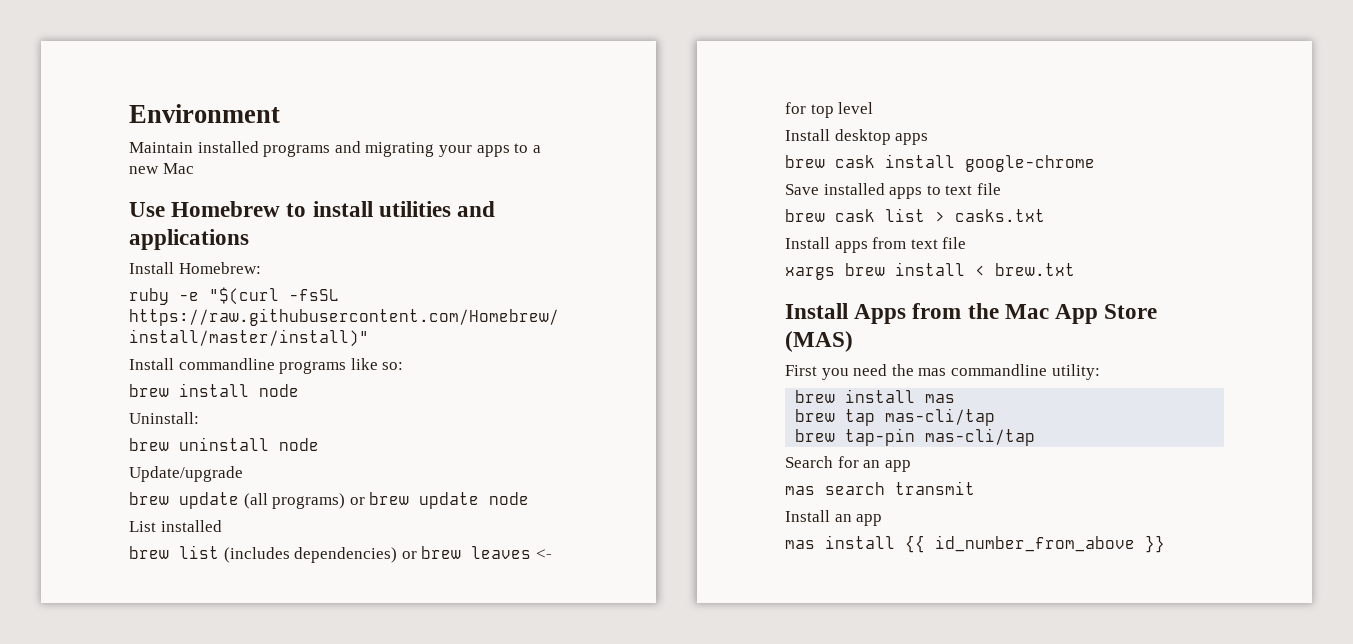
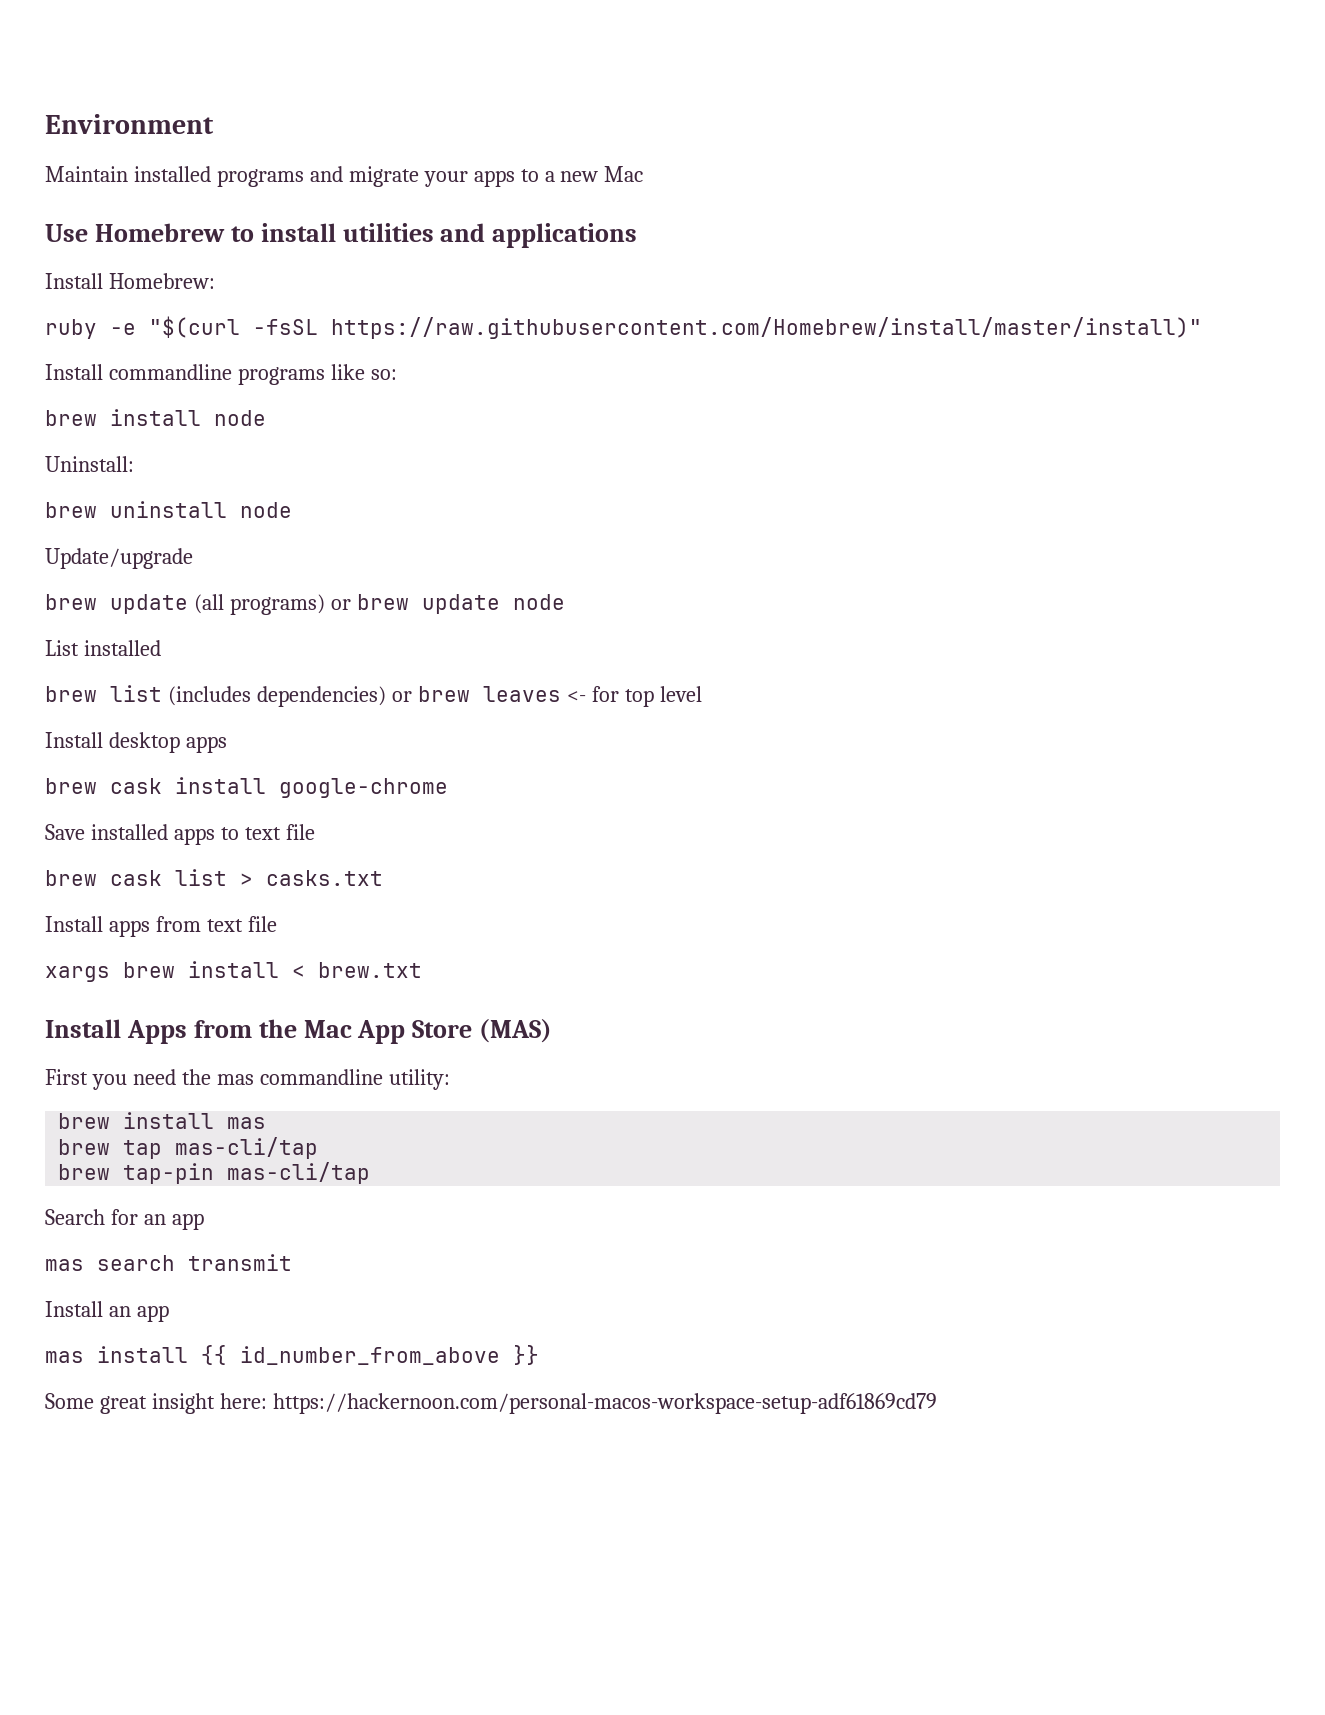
- Maintain installed programs and migrating your apps to a new Mac
+ Maintain installed programs and migrate your apps to a new Mac
+ Some great insight here: https://hackernoon.com/personal-macos-workspace-setup-adf61869cd79

